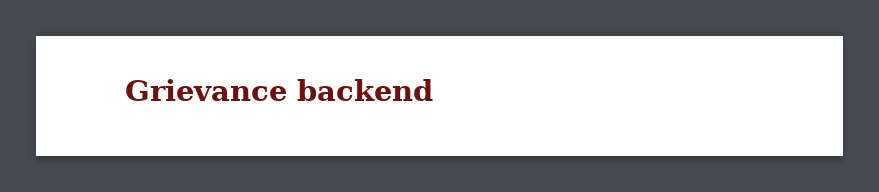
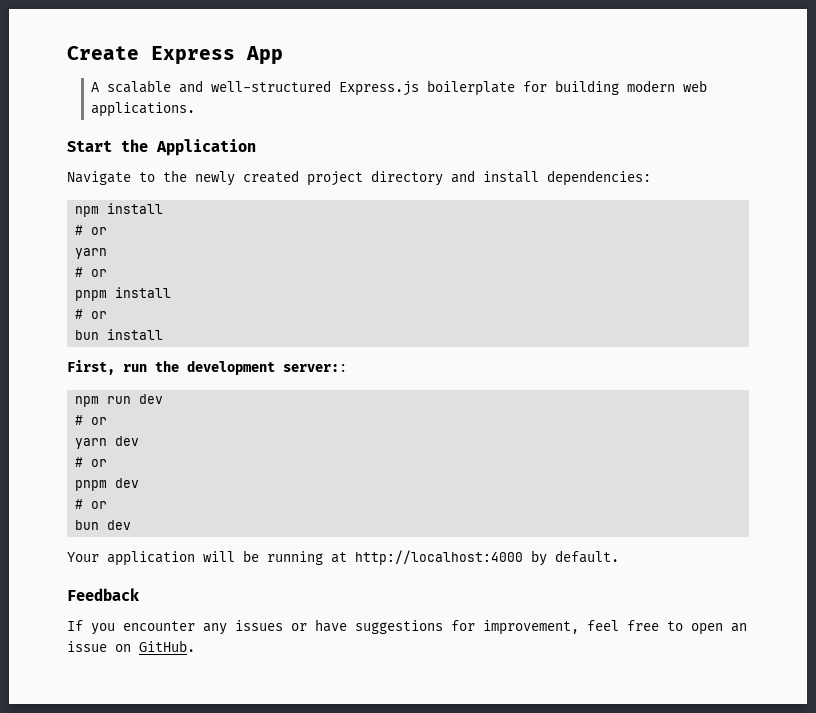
- Grievance backend
+ Create Express App
+ A scalable and well-structured Express.js boilerplate for building modern web applications.
+ Start the Application
+ Navigate to the newly created project directory and install dependencies:
+ npm install
+ # or
+ yarn
+ # or
+ pnpm install
+ # or
+ bun install
+ First, run the development server::
+ npm run dev
+ # or
+ yarn dev
+ # or
+ pnpm dev
+ # or
+ bun dev
+ Your application will be running at http://localhost:4000 by default.
+ Feedback
+ If you encounter any issues or have suggestions for improvement, feel free to open an issue on GitHub.

